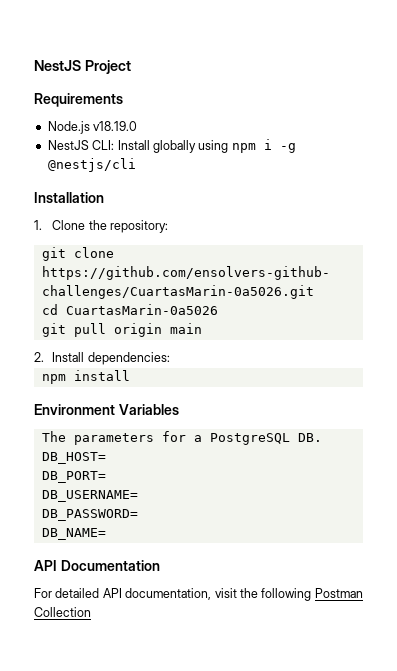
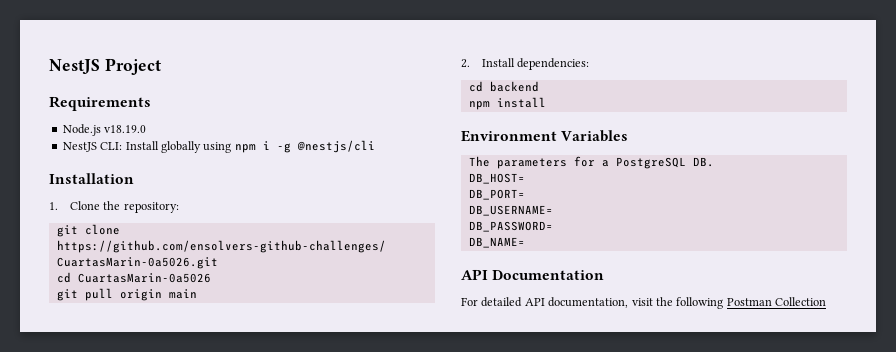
+ cd backend

